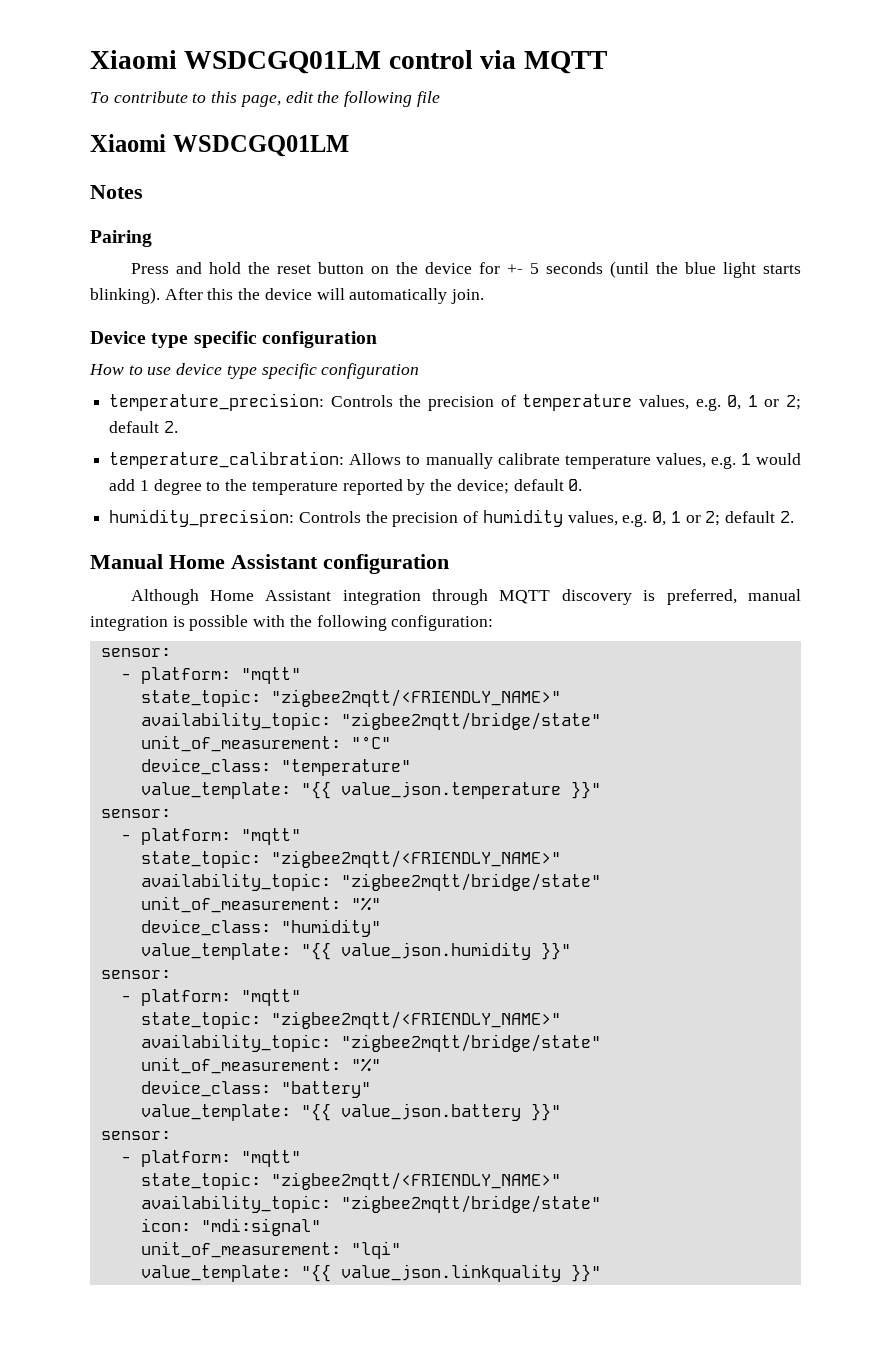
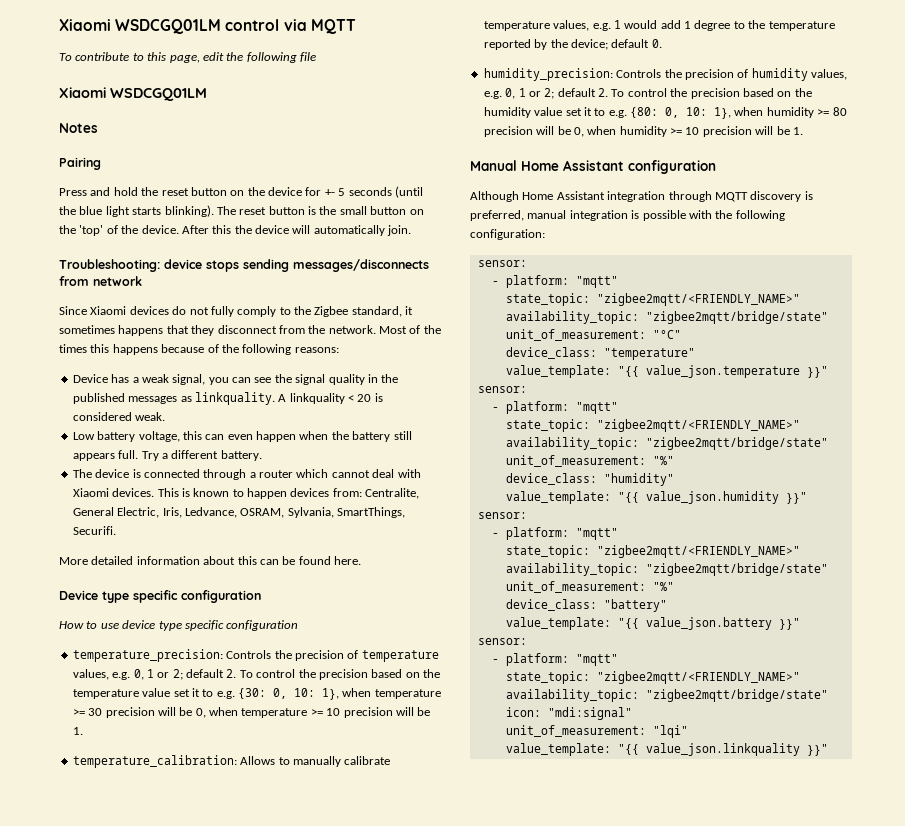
+ The reset button is the small button on the 'top' of the device.
+ Troubleshooting: device stops sending messages/disconnects from network
+ Since Xiaomi devices do not fully comply to the Zigbee standard, it sometimes happens that they disconnect from the network. Most of the times this happens because of the following reasons:
+ Device has a weak signal, you can see the signal quality in the published messages as linkquality. A linkquality < 20 is considered weak.
+ Low battery voltage, this can even happen when the battery still appears full. Try a different battery.
+ The device is connected through a router which cannot deal with Xiaomi devices. This is known to happen devices from: Centralite, General Electric, Iris, Ledvance, OSRAM, Sylvania, SmartThings, Securifi.
+ More detailed information about this can be found here.
- temperature_precision: Controls the precision of temperature values, e.g. 0, 1 or 2; default 2.
+ temperature_precision: Controls the precision of temperature values, e.g. 0, 1 or 2; default 2. To control the precision based on the temperature value set it to e.g. {30: 0, 10: 1}, when temperature >= 30 precision will be 0, when temperature >= 10 precision will be 1.
- humidity_precision: Controls the precision of humidity values, e.g. 0, 1 or 2; default 2.
+ humidity_precision: Controls the precision of humidity values, e.g. 0, 1 or 2; default 2. To control the precision based on the humidity value set it to e.g. {80: 0, 10: 1}, when humidity >= 80 precision will be 0, when humidity >= 10 precision will be 1.

